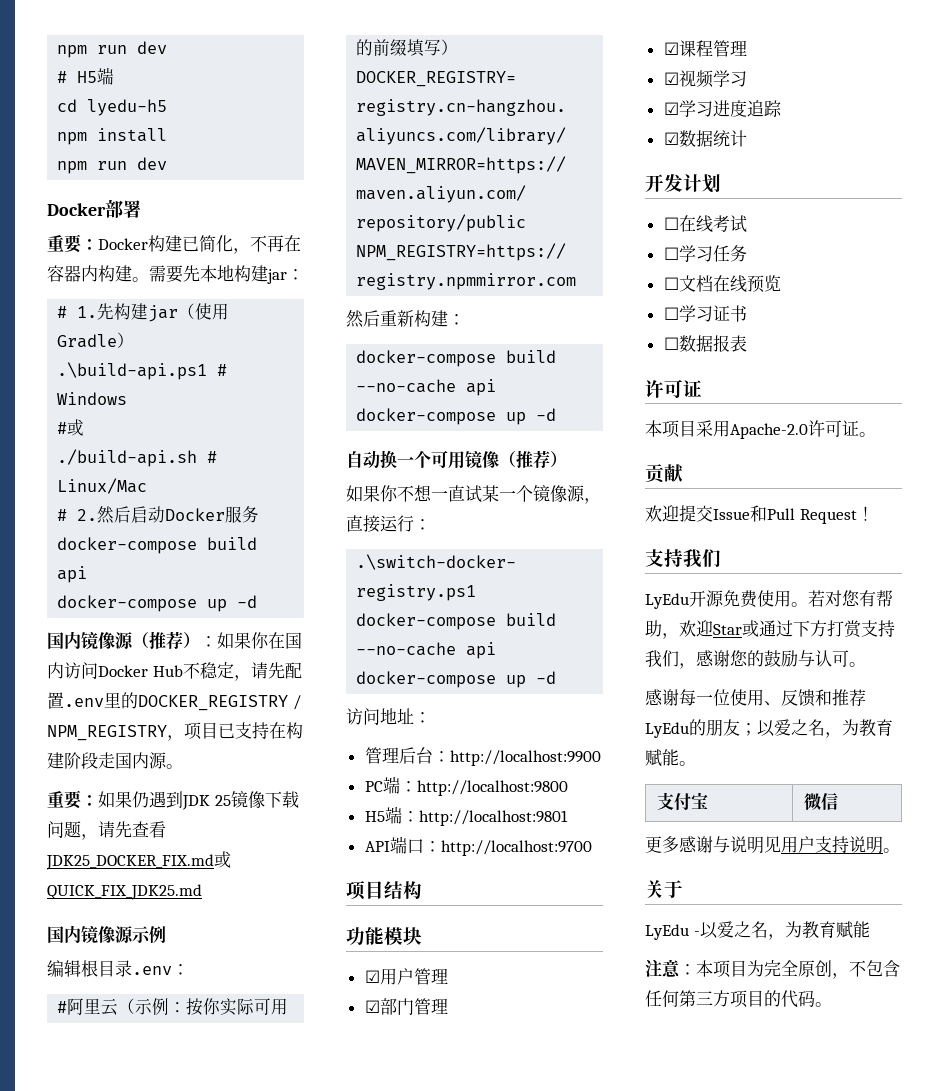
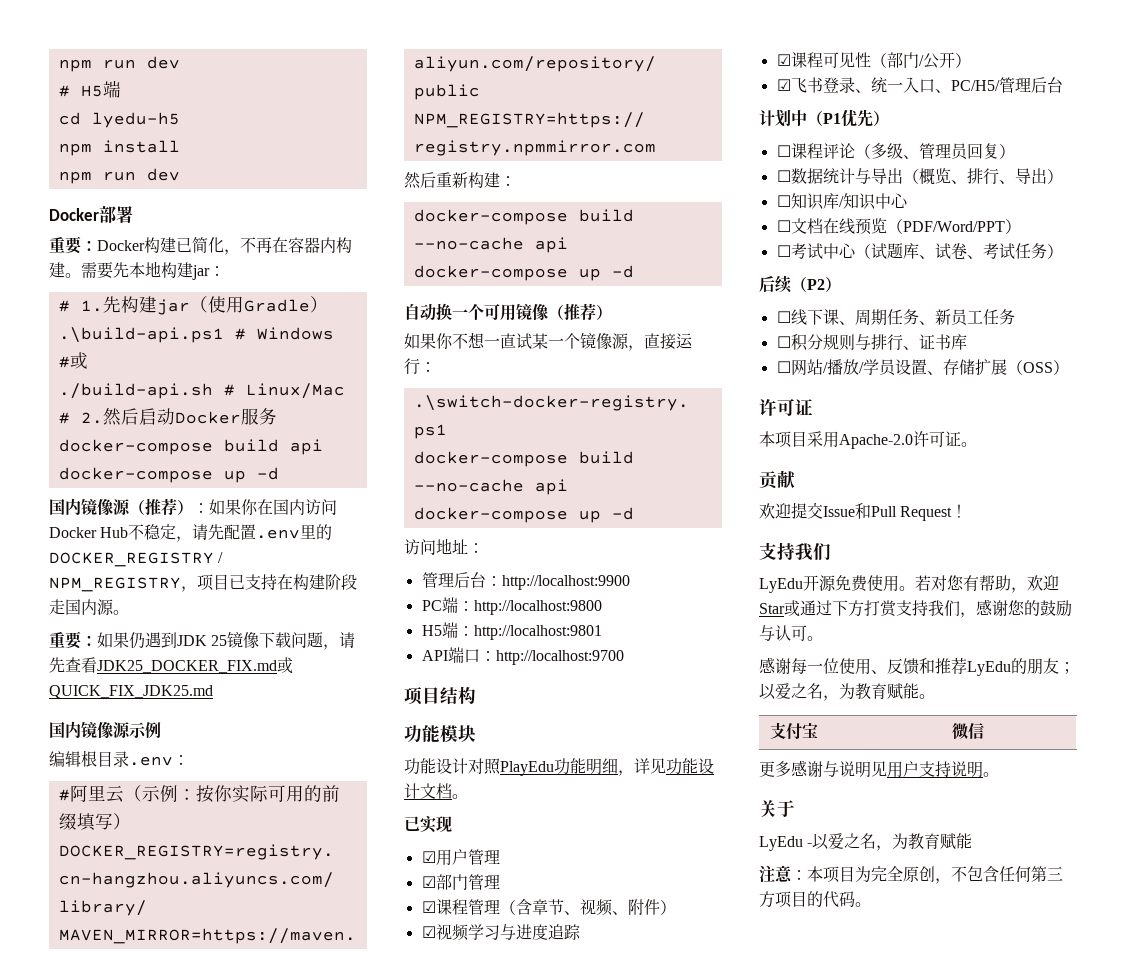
+ 功能设计对照PlayEdu功能明细，详见功能设计文档。
+ 已实现
- ☑课程管理
+ ☑课程管理（含章节、视频、附件）
- ☑视频学习
- ☑学习进度追踪
+ ☑视频学习与进度追踪
- ☑数据统计
- 开发计划
- ☐在线考试
- ☐学习任务
+ ☑课程可见性（部门/公开）
+ ☑飞书登录、统一入口、PC/H5/管理后台
+ 计划中（P1优先）
+ ☐课程评论（多级、管理员回复）
+ ☐数据统计与导出（概览、排行、导出）
+ ☐知识库/知识中心
- ☐文档在线预览
- ☐学习证书
- ☐数据报表
+ ☐文档在线预览（PDF/Word/PPT）
+ ☐考试中心（试题库、试卷、考试任务）
+ 后续（P2）
+ ☐线下课、周期任务、新员工任务
+ ☐积分规则与排行、证书库
+ ☐网站/播放/学员设置、存储扩展（OSS）

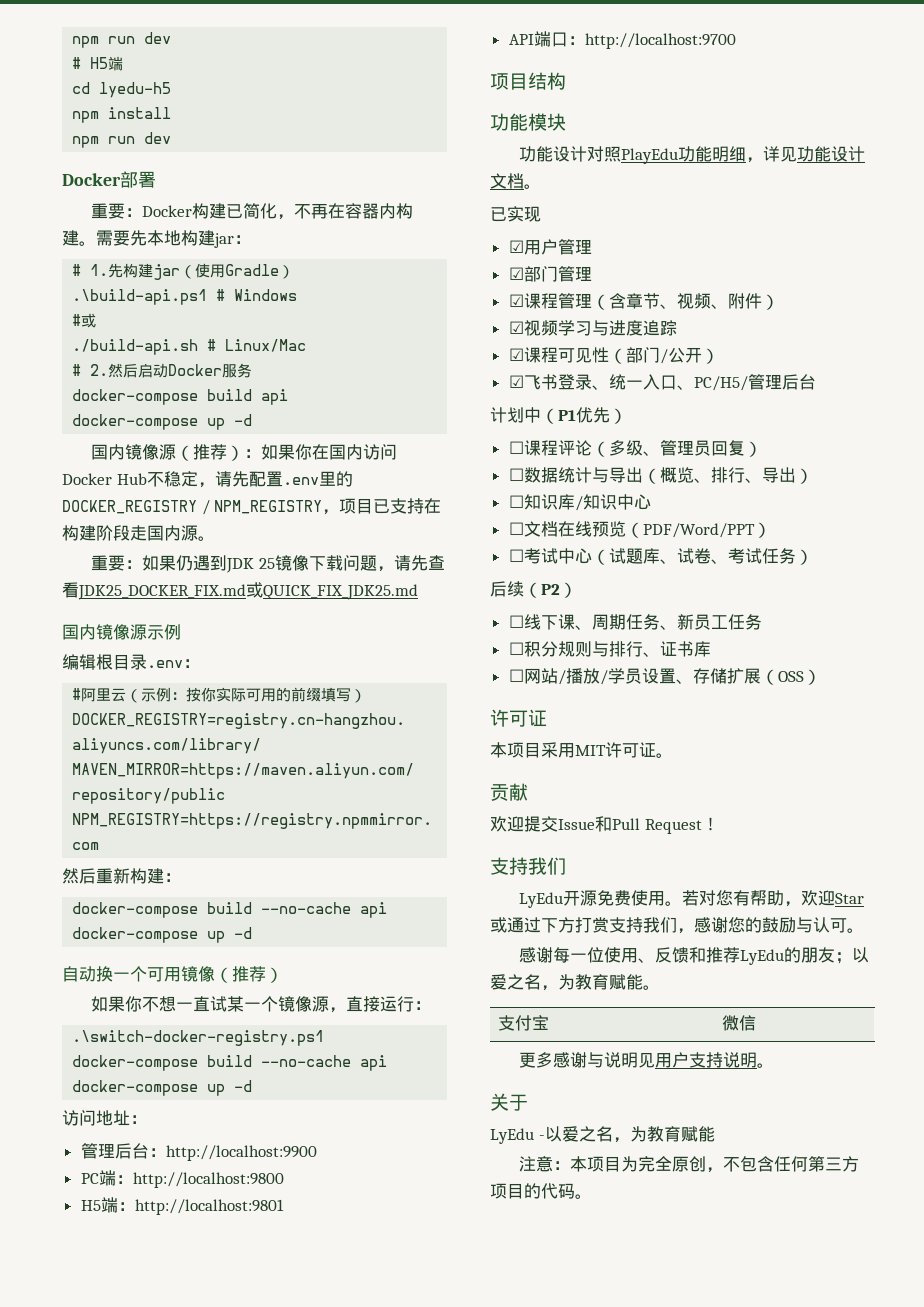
- 本项目采用Apache-2.0许可证。
+ 本项目采用MIT许可证。

